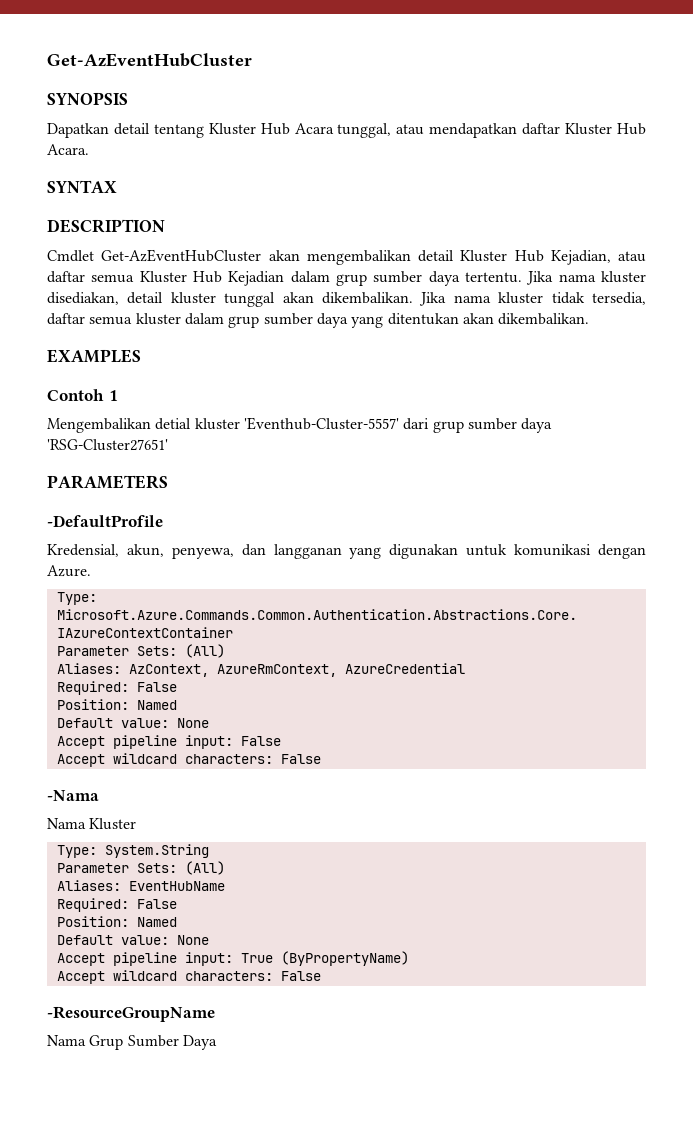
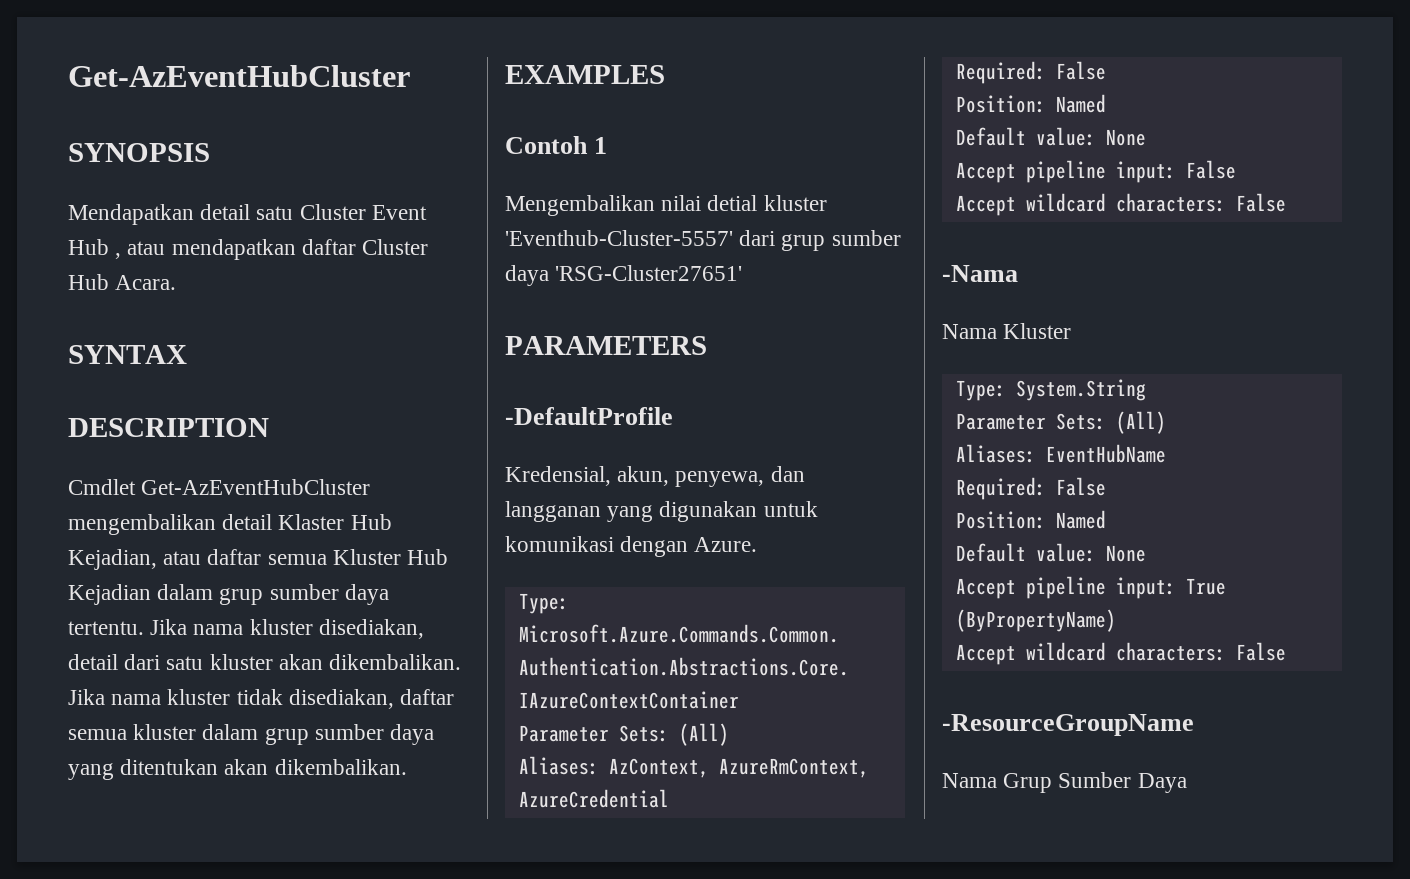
- Dapatkan detail tentang Kluster Hub Acara tunggal, atau mendapatkan daftar Kluster Hub Acara.
+ Mendapatkan detail satu Cluster Event Hub , atau mendapatkan daftar Cluster Hub Acara.
- Cmdlet Get-AzEventHubCluster akan mengembalikan detail Kluster Hub Kejadian, atau daftar semua Kluster Hub Kejadian dalam grup sumber daya tertentu.
+ Cmdlet Get-AzEventHubCluster mengembalikan detail Klaster Hub Kejadian, atau daftar semua Kluster Hub Kejadian dalam grup sumber daya tertentu.
- Jika nama kluster disediakan, detail kluster tunggal akan dikembalikan.
+ Jika nama kluster disediakan, detail dari satu kluster akan dikembalikan.
- Jika nama kluster tidak tersedia, daftar semua kluster dalam grup sumber daya yang ditentukan akan dikembalikan.
+ Jika nama kluster tidak disediakan, daftar semua kluster dalam grup sumber daya yang ditentukan akan dikembalikan.
- Mengembalikan detial kluster 'Eventhub-Cluster-5557' dari grup sumber daya 'RSG-Cluster27651'
+ Mengembalikan nilai detial kluster 'Eventhub-Cluster-5557' dari grup sumber daya 'RSG-Cluster27651'

